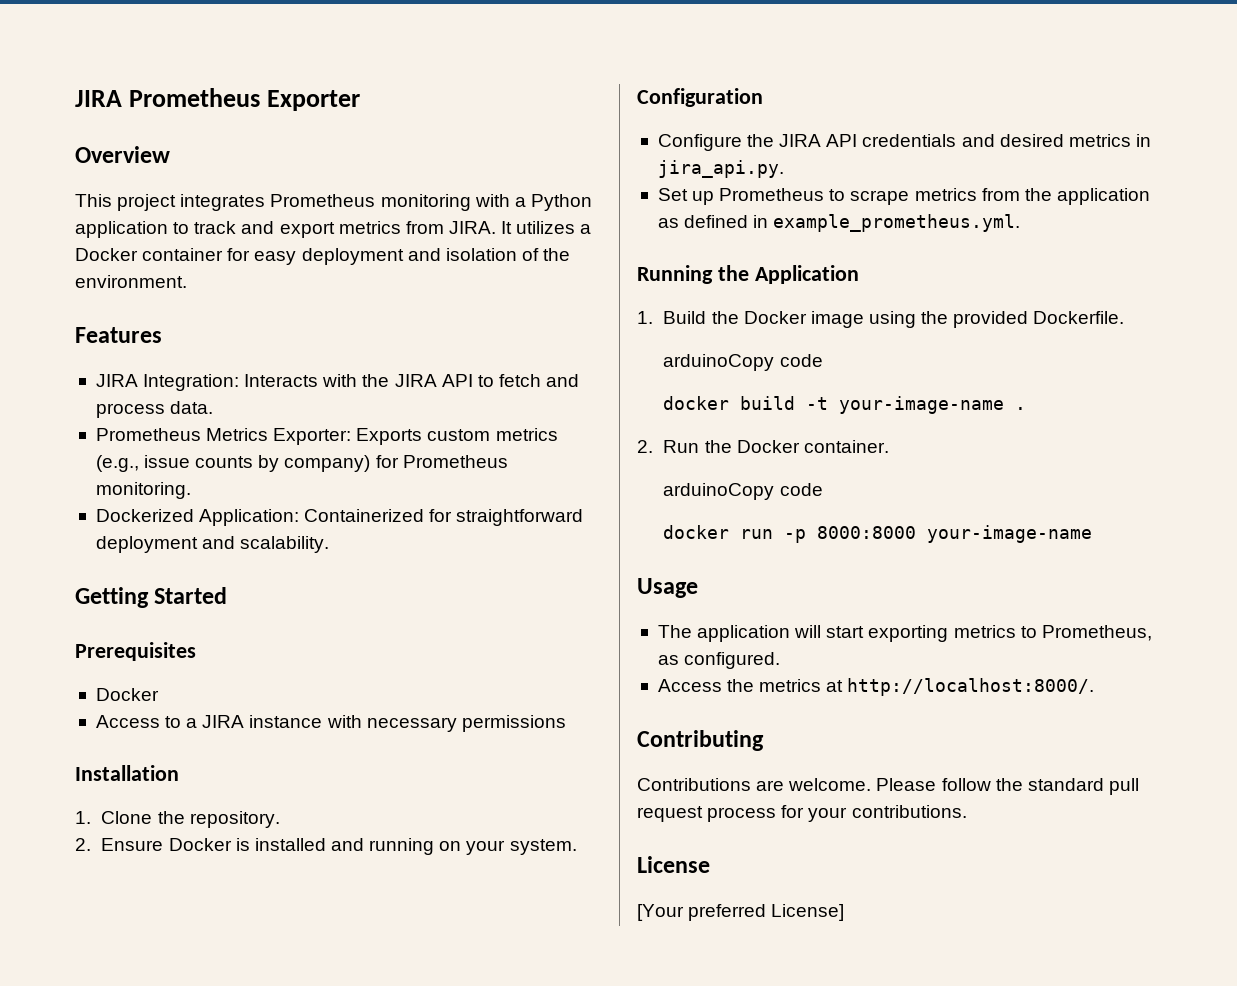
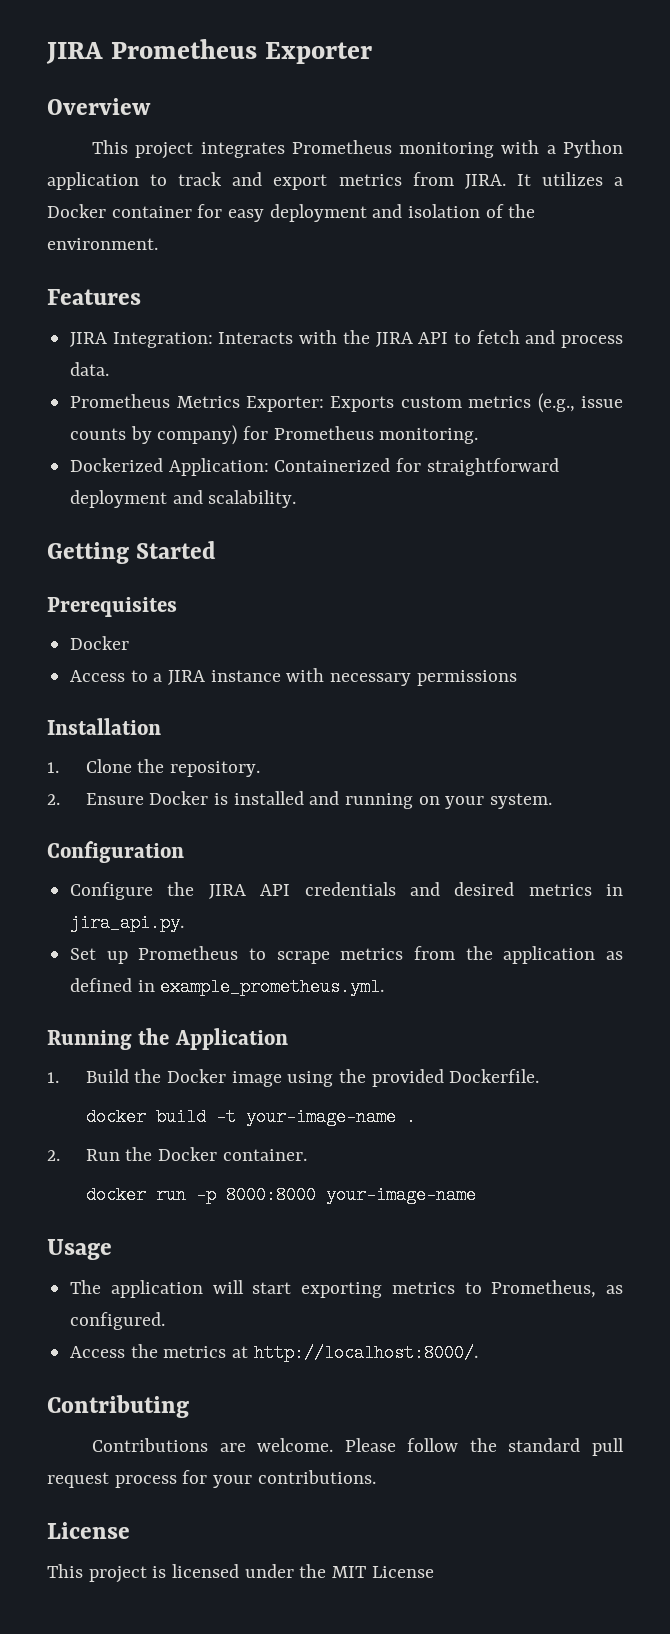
  1. Build the Docker image using the provided Dockerfile.
- arduinoCopy code
  2. Run the Docker container.
- arduinoCopy code
- [Your preferred License]
+ This project is licensed under the MIT License

